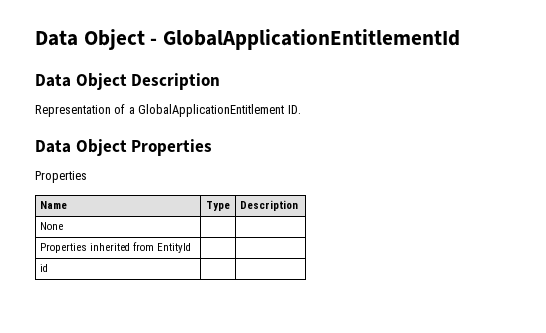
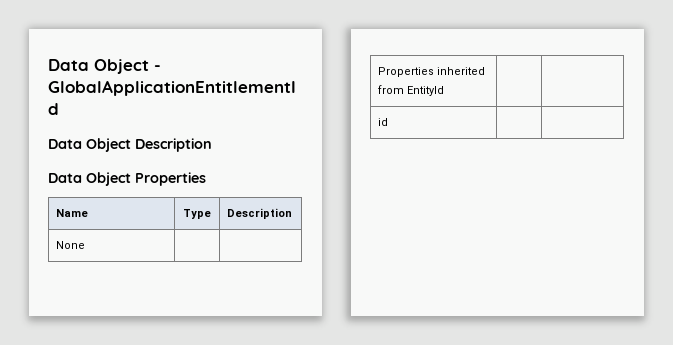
- Representation of a GlobalApplicationEntitlement ID.
  Data Object Properties
- Properties

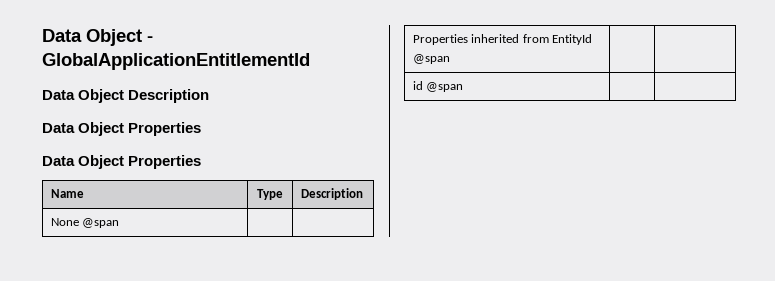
  Data Object Description
+ Data Object Properties
- None | |
+ None @span | |
- Properties inherited from EntityId | |
+ Properties inherited from EntityId @span | |
- id | |
+ id @span | |

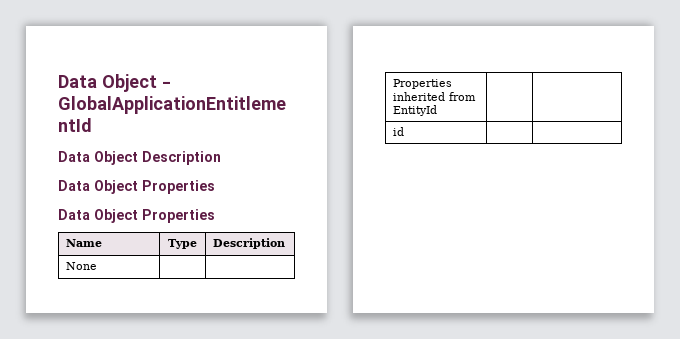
- None @span | |
+ None | |
- Properties inherited from EntityId @span | |
+ Properties inherited from EntityId | |
- id @span | |
+ id | |

